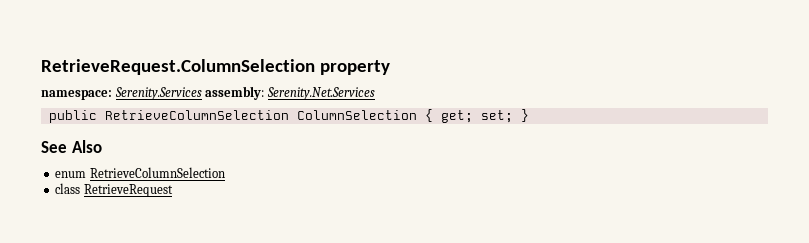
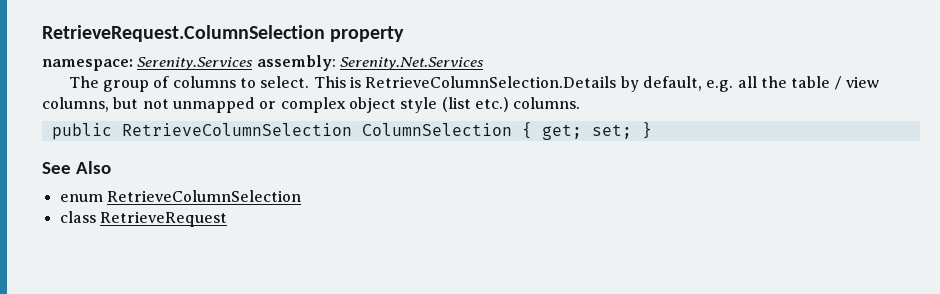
+ The group of columns to select. This is RetrieveColumnSelection.Details by default, e.g. all the table / view columns, but not unmapped or complex object style (list etc.) columns.

